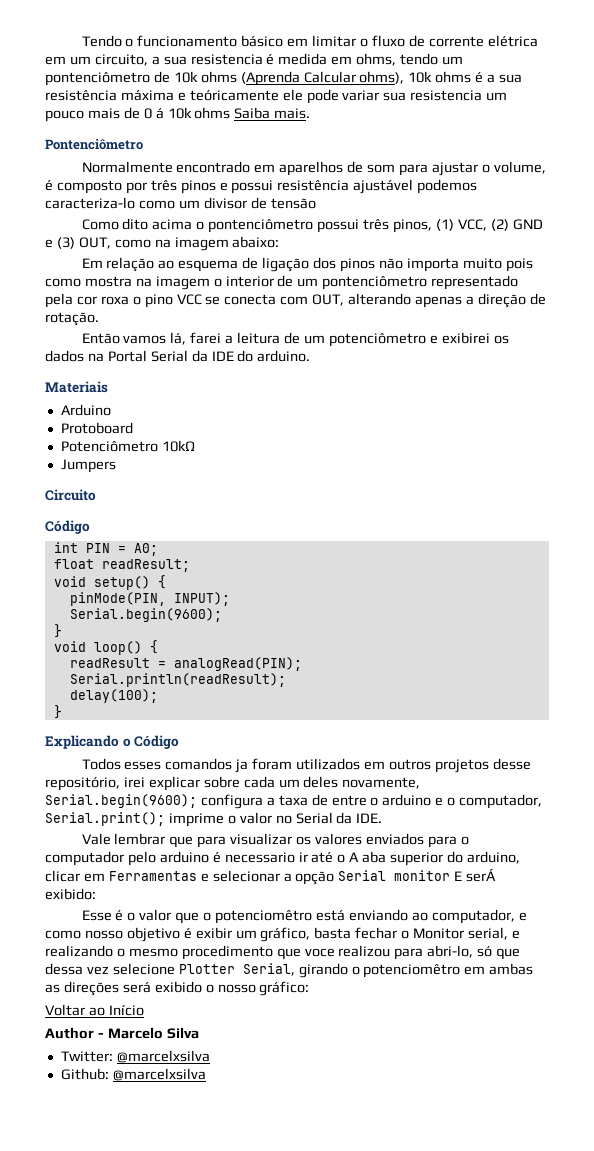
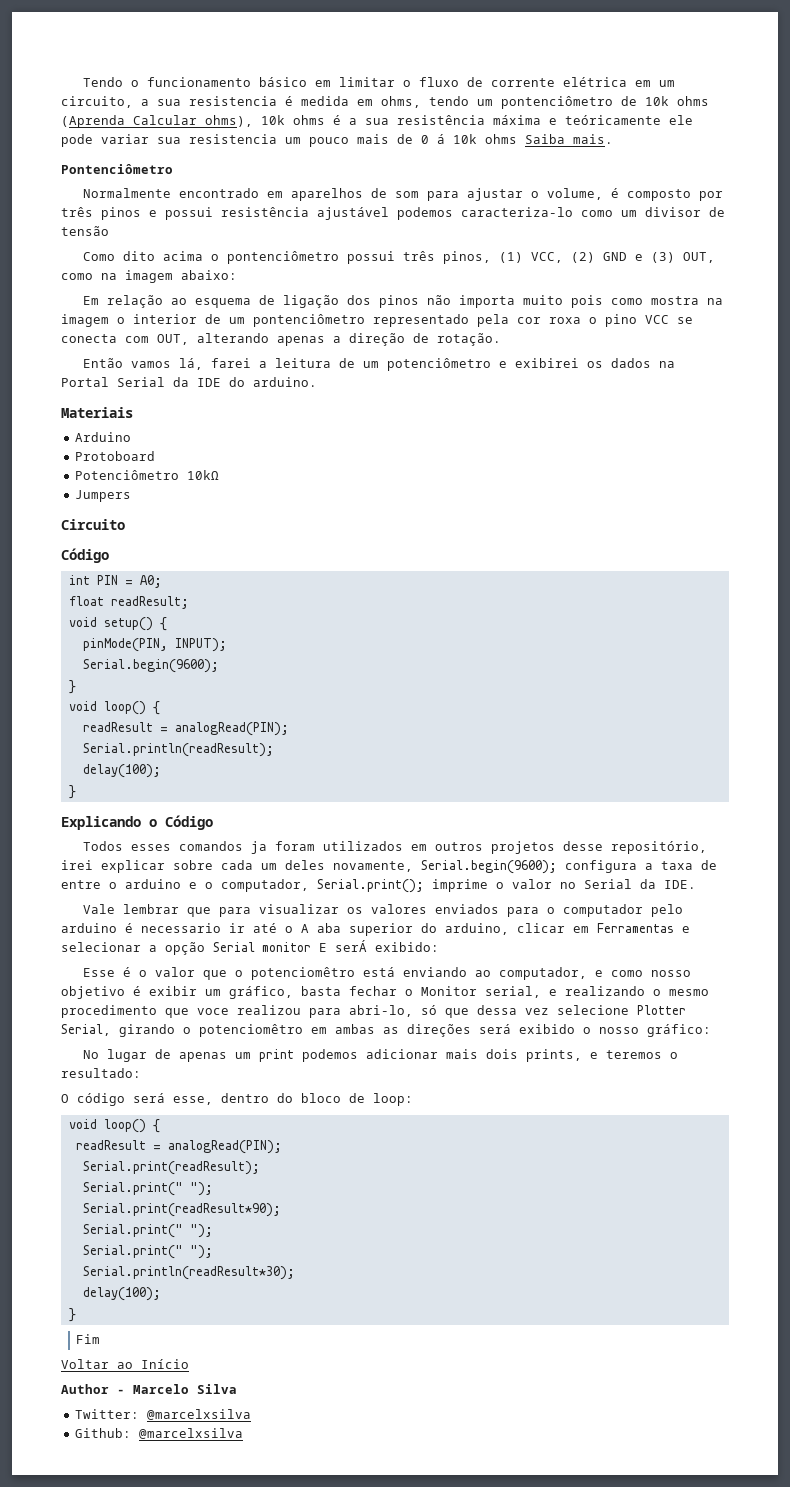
+ No lugar de apenas um print podemos adicionar mais dois prints, e teremos o resultado:
+ O código será esse, dentro do bloco de loop:
+ void loop() {
+ readResult = analogRead(PIN);
+ Serial.print(readResult);
+ Serial.print(" ");
+ Serial.print(readResult*90);
+ Serial.print(" ");
+ Serial.print(" ");
+ Serial.println(readResult*30);
+ delay(100);
+ }
+ Fim

